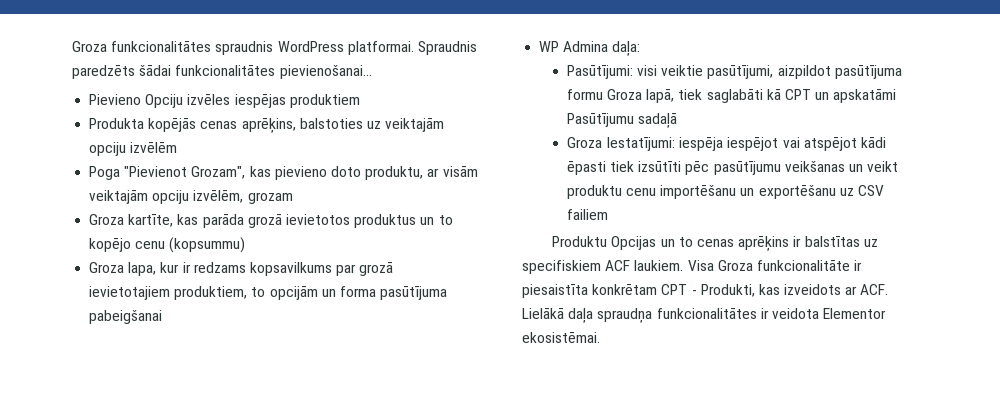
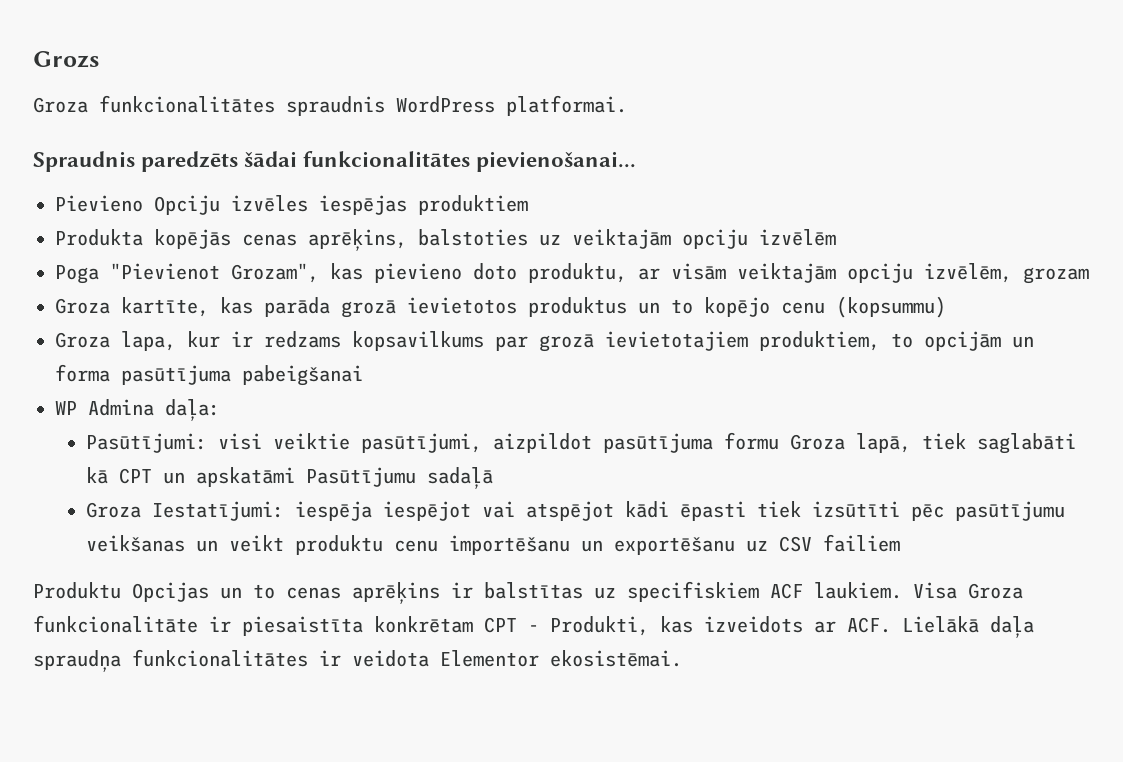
+ Grozs
- Groza funkcionalitātes spraudnis WordPress platformai. Spraudnis paredzēts šādai funkcionalitātes pievienošanai...
+ Groza funkcionalitātes spraudnis WordPress platformai.
+ Spraudnis paredzēts šādai funkcionalitātes pievienošanai...

